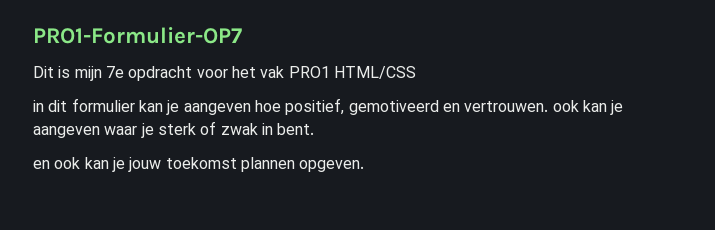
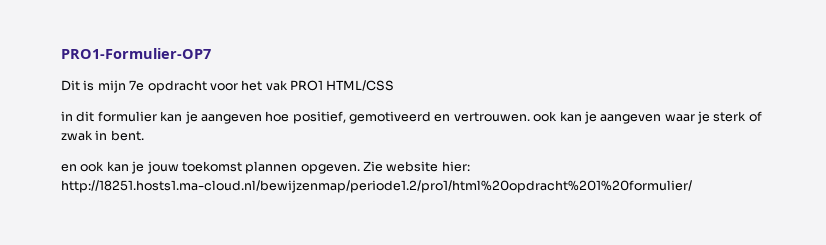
+ Zie website hier: http://18251.hosts1.ma-cloud.nl/bewijzenmap/periode1.2/pro1/html%20opdracht%201%20formulier/

